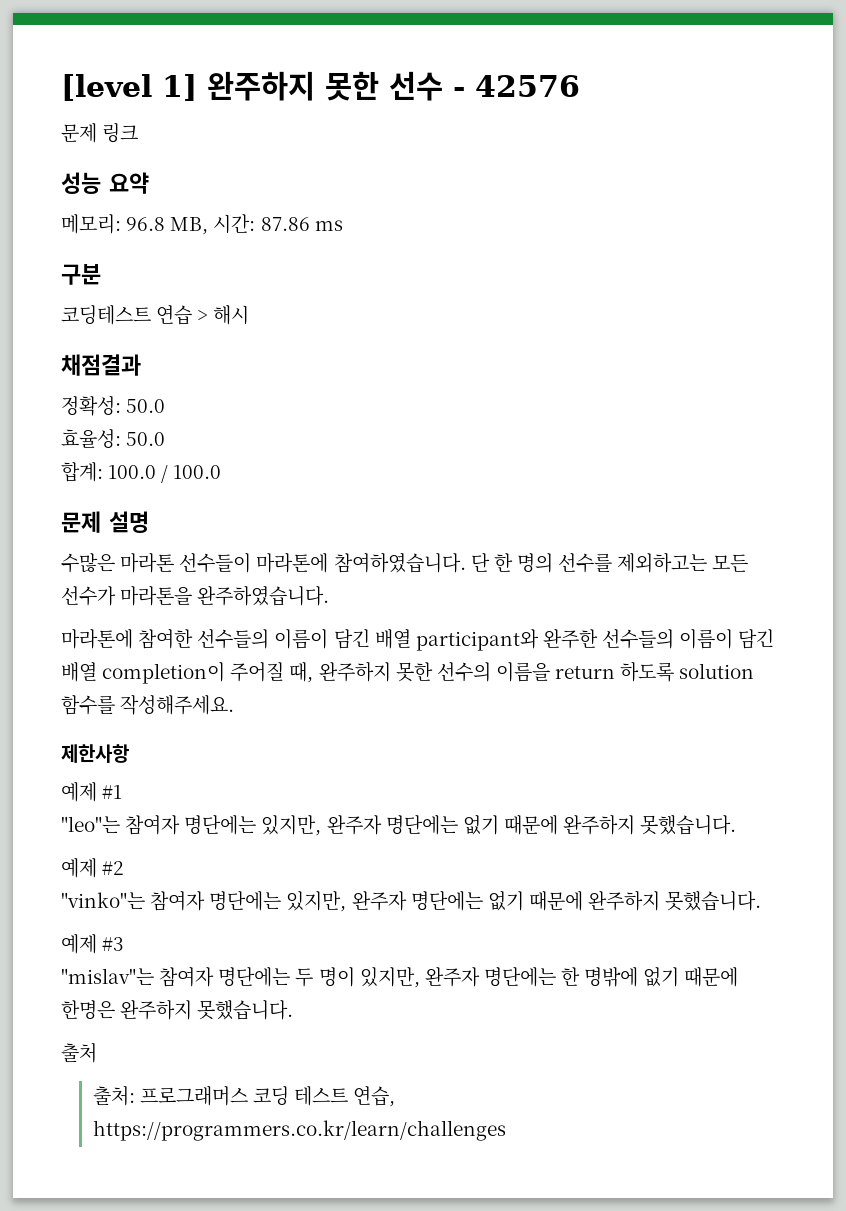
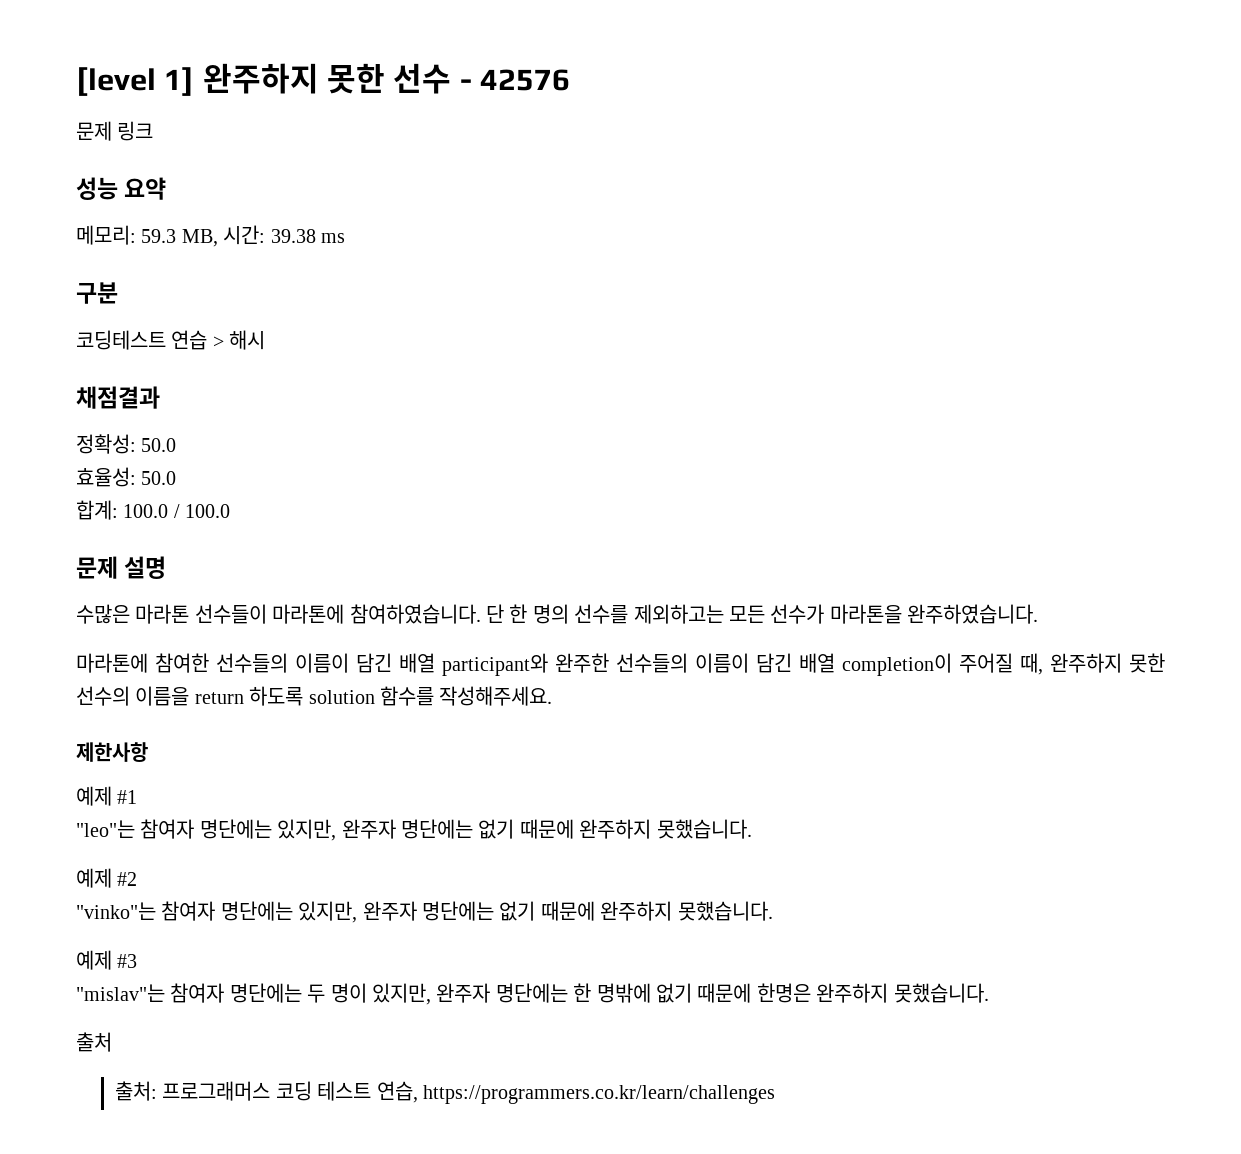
- 메모리: 96.8 MB, 시간: 87.86 ms
+ 메모리: 59.3 MB, 시간: 39.38 ms

